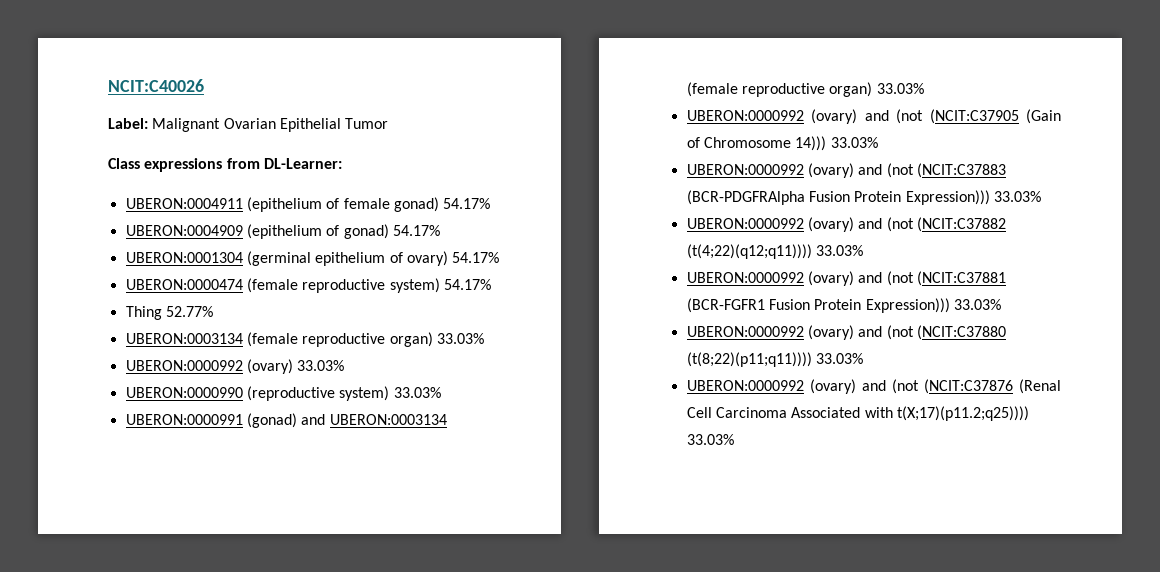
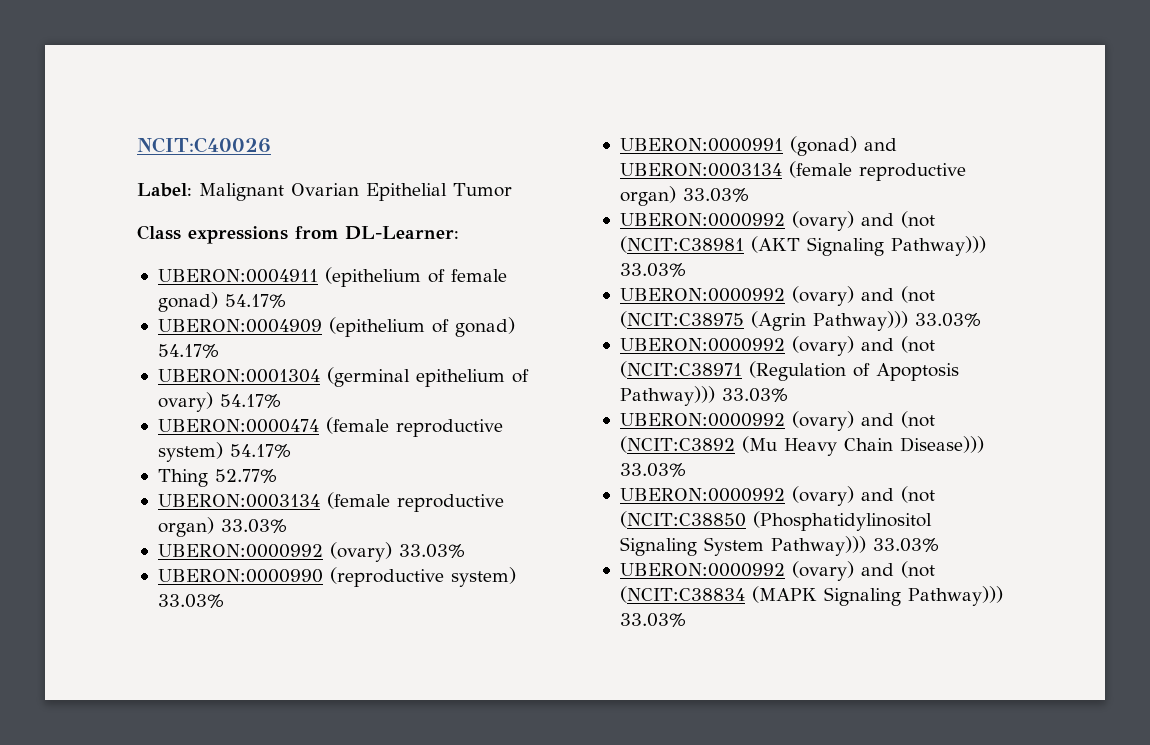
- UBERON:0000992 (ovary) and (not (NCIT:C37905 (Gain of Chromosome 14))) 33.03%
- UBERON:0000992 (ovary) and (not (NCIT:C37883 (BCR-PDGFRAlpha Fusion Protein Expression))) 33.03%
- UBERON:0000992 (ovary) and (not (NCIT:C37882 (t(4;22)(q12;q11)))) 33.03%
- UBERON:0000992 (ovary) and (not (NCIT:C37881 (BCR-FGFR1 Fusion Protein Expression))) 33.03%
- UBERON:0000992 (ovary) and (not (NCIT:C37880 (t(8;22)(p11;q11)))) 33.03%
- UBERON:0000992 (ovary) and (not (NCIT:C37876 (Renal Cell Carcinoma Associated with t(X;17)(p11.2;q25)))) 33.03%
+ UBERON:0000992 (ovary) and (not (NCIT:C38981 (AKT Signaling Pathway))) 33.03%
+ UBERON:0000992 (ovary) and (not (NCIT:C38975 (Agrin Pathway))) 33.03%
+ UBERON:0000992 (ovary) and (not (NCIT:C38971 (Regulation of Apoptosis Pathway))) 33.03%
+ UBERON:0000992 (ovary) and (not (NCIT:C3892 (Mu Heavy Chain Disease))) 33.03%
+ UBERON:0000992 (ovary) and (not (NCIT:C38850 (Phosphatidylinositol Signaling System Pathway))) 33.03%
+ UBERON:0000992 (ovary) and (not (NCIT:C38834 (MAPK Signaling Pathway))) 33.03%

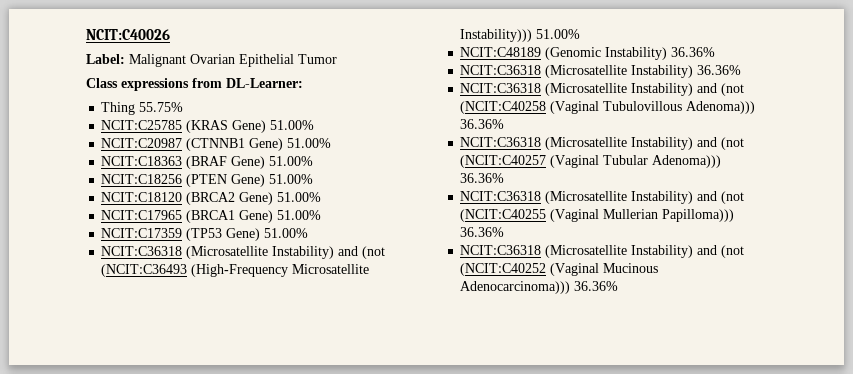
- UBERON:0004911 (epithelium of female gonad) 54.17%
- UBERON:0004909 (epithelium of gonad) 54.17%
- UBERON:0001304 (germinal epithelium of ovary) 54.17%
- UBERON:0000474 (female reproductive system) 54.17%
- Thing 52.77%
- UBERON:0003134 (female reproductive organ) 33.03%
- UBERON:0000992 (ovary) 33.03%
- UBERON:0000990 (reproductive system) 33.03%
- UBERON:0000991 (gonad) and UBERON:0003134 (female reproductive organ) 33.03%
- UBERON:0000992 (ovary) and (not (NCIT:C38981 (AKT Signaling Pathway))) 33.03%
- UBERON:0000992 (ovary) and (not (NCIT:C38975 (Agrin Pathway))) 33.03%
- UBERON:0000992 (ovary) and (not (NCIT:C38971 (Regulation of Apoptosis Pathway))) 33.03%
- UBERON:0000992 (ovary) and (not (NCIT:C3892 (Mu Heavy Chain Disease))) 33.03%
- UBERON:0000992 (ovary) and (not (NCIT:C38850 (Phosphatidylinositol Signaling System Pathway))) 33.03%
- UBERON:0000992 (ovary) and (not (NCIT:C38834 (MAPK Signaling Pathway))) 33.03%
+ Thing 55.75%
+ NCIT:C25785 (KRAS Gene) 51.00%
+ NCIT:C20987 (CTNNB1 Gene) 51.00%
+ NCIT:C18363 (BRAF Gene) 51.00%
+ NCIT:C18256 (PTEN Gene) 51.00%
+ NCIT:C18120 (BRCA2 Gene) 51.00%
+ NCIT:C17965 (BRCA1 Gene) 51.00%
+ NCIT:C17359 (TP53 Gene) 51.00%
+ NCIT:C36318 (Microsatellite Instability) and (not (NCIT:C36493 (High-Frequency Microsatellite Instability))) 51.00%
+ NCIT:C48189 (Genomic Instability) 36.36%
+ NCIT:C36318 (Microsatellite Instability) 36.36%
+ NCIT:C36318 (Microsatellite Instability) and (not (NCIT:C40258 (Vaginal Tubulovillous Adenoma))) 36.36%
+ NCIT:C36318 (Microsatellite Instability) and (not (NCIT:C40257 (Vaginal Tubular Adenoma))) 36.36%
+ NCIT:C36318 (Microsatellite Instability) and (not (NCIT:C40255 (Vaginal Mullerian Papilloma))) 36.36%
+ NCIT:C36318 (Microsatellite Instability) and (not (NCIT:C40252 (Vaginal Mucinous Adenocarcinoma))) 36.36%

